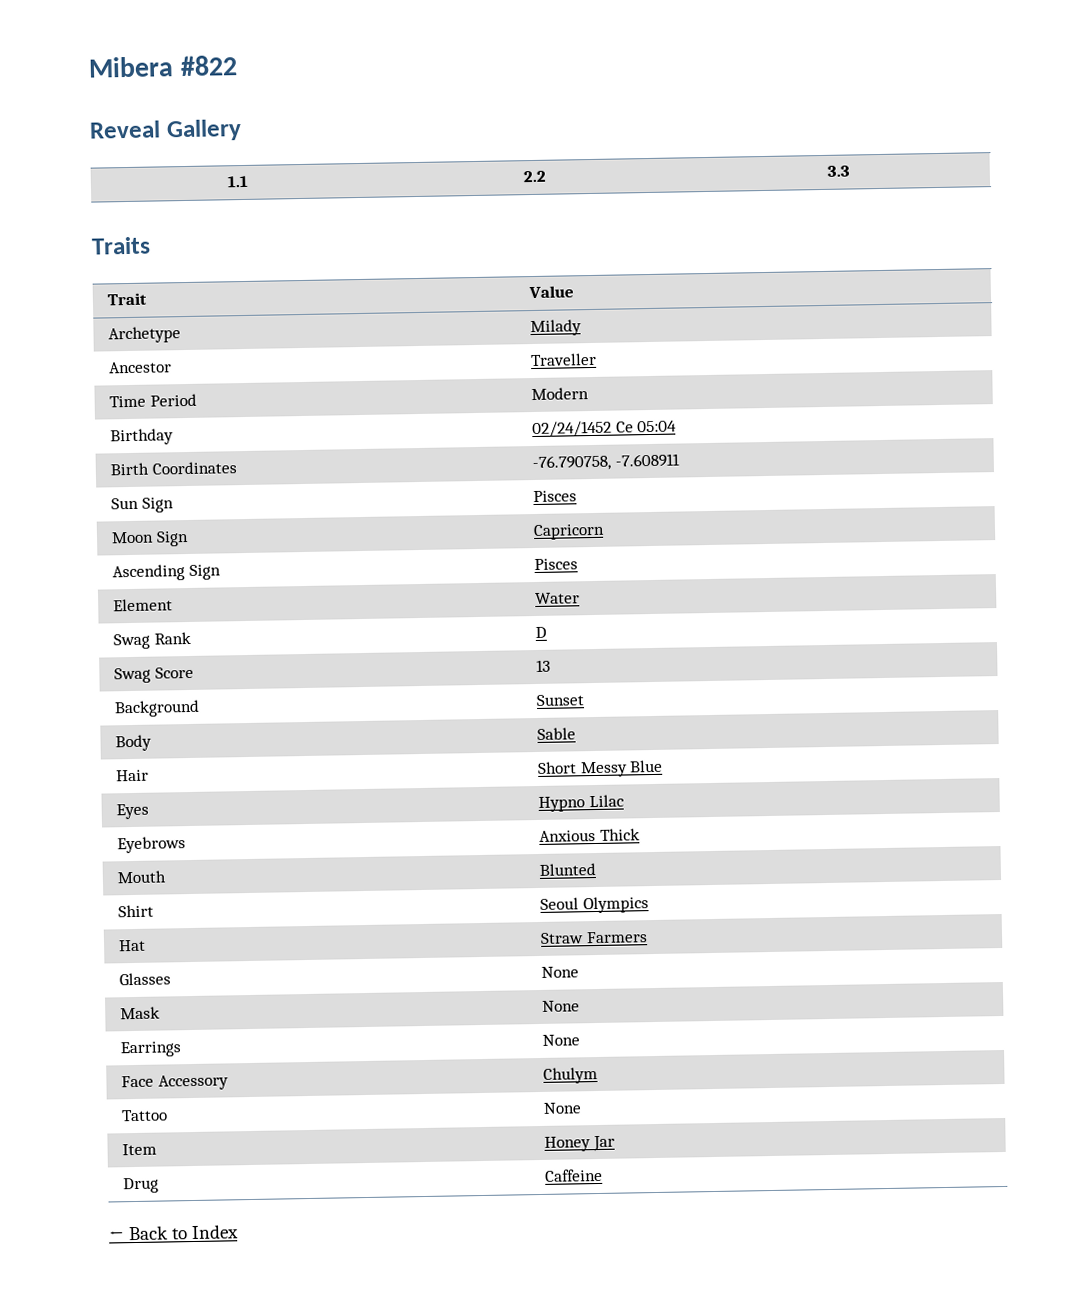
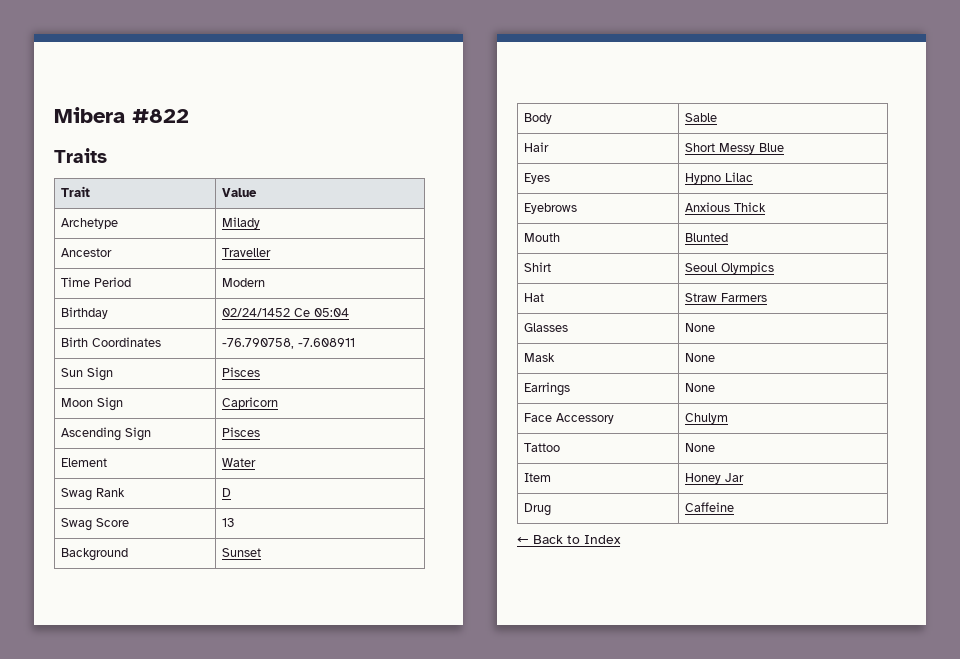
- Reveal Gallery
- 1.1 | 2.2 | 3.3

